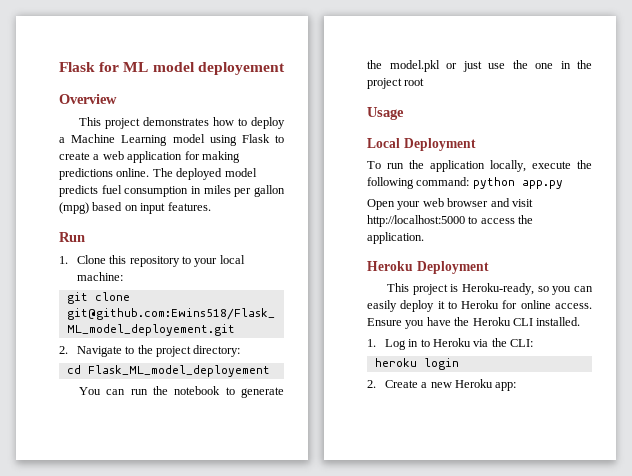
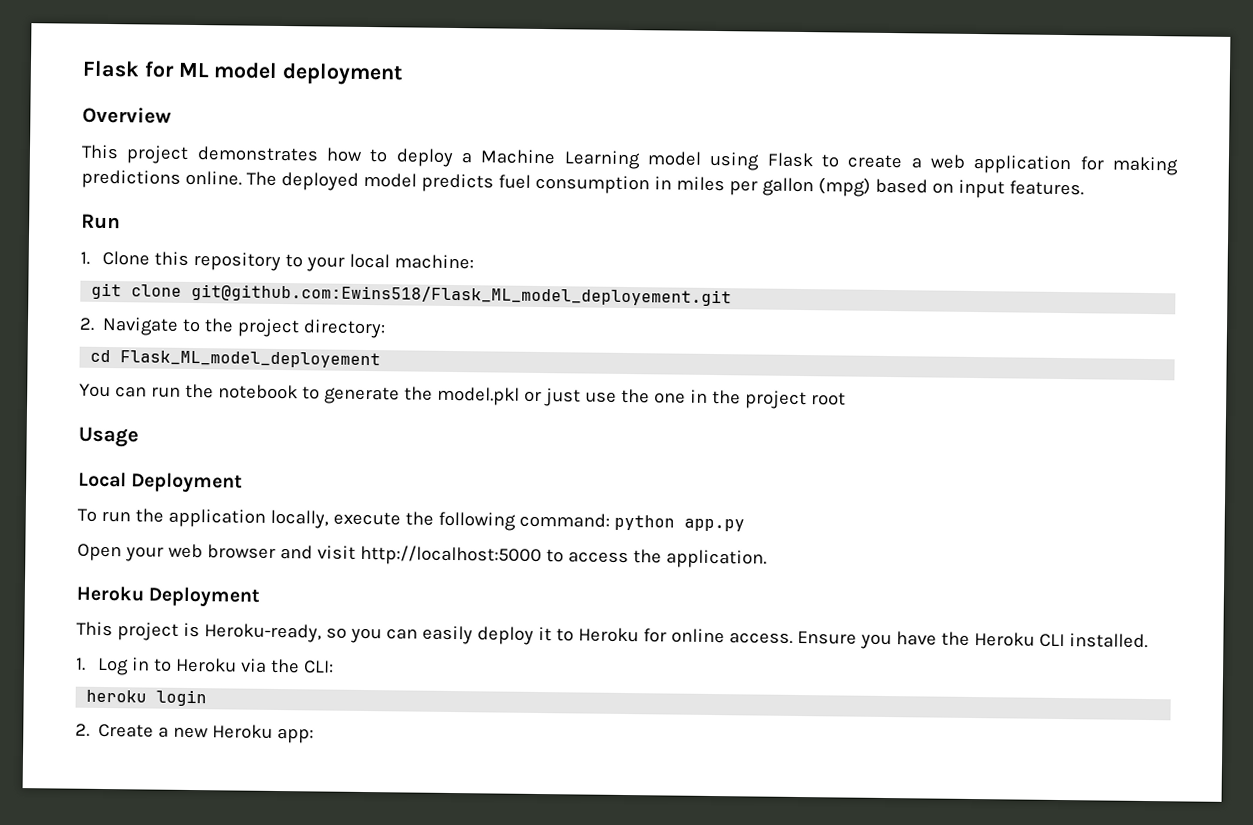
- Flask for ML model deployement
+ Flask for ML model deployment

